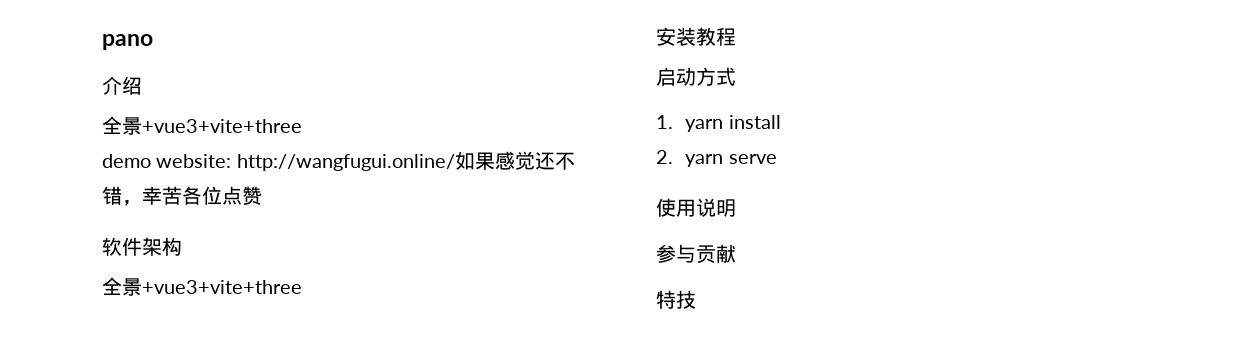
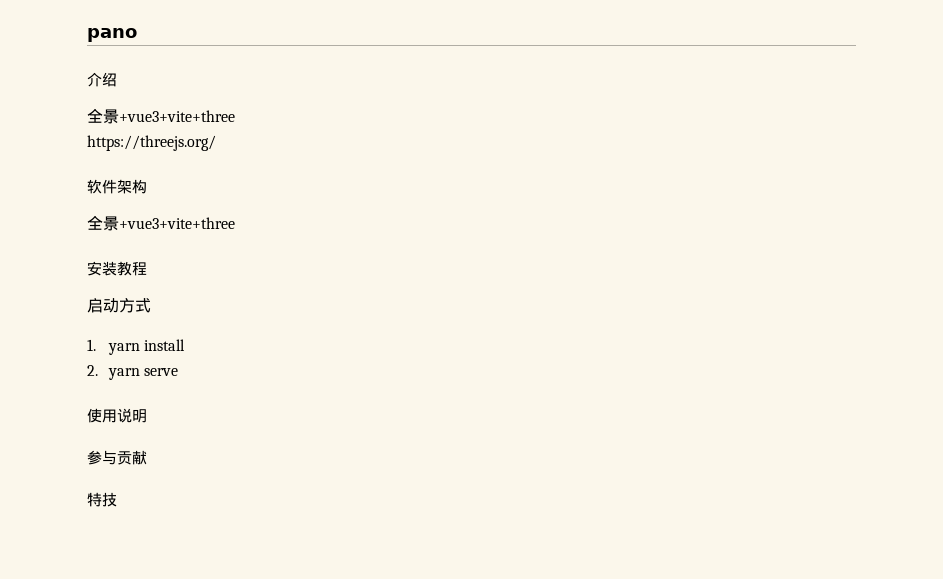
- demo website: http://wangfugui.online/如果感觉还不错，幸苦各位点赞
+ https://threejs.org/

